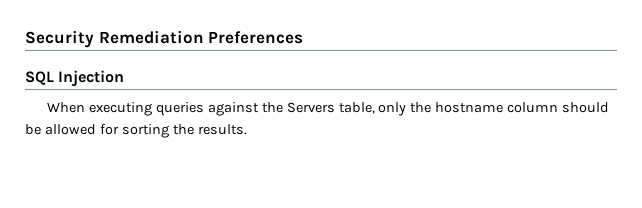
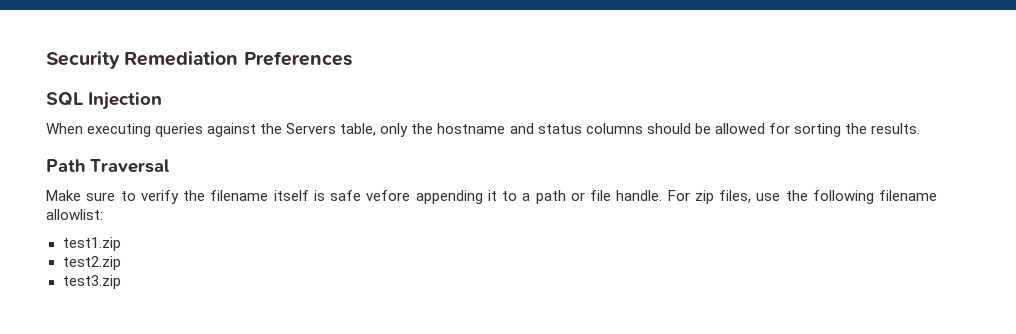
- When executing queries against the Servers table, only the hostname column should be allowed for sorting the results.
+ When executing queries against the Servers table, only the hostname and status columns should be allowed for sorting the results.
+ Path Traversal
+ Make sure to verify the filename itself is safe vefore appending it to a path or file handle. For zip files, use the following filename allowlist:
+ test1.zip
+ test2.zip
+ test3.zip

